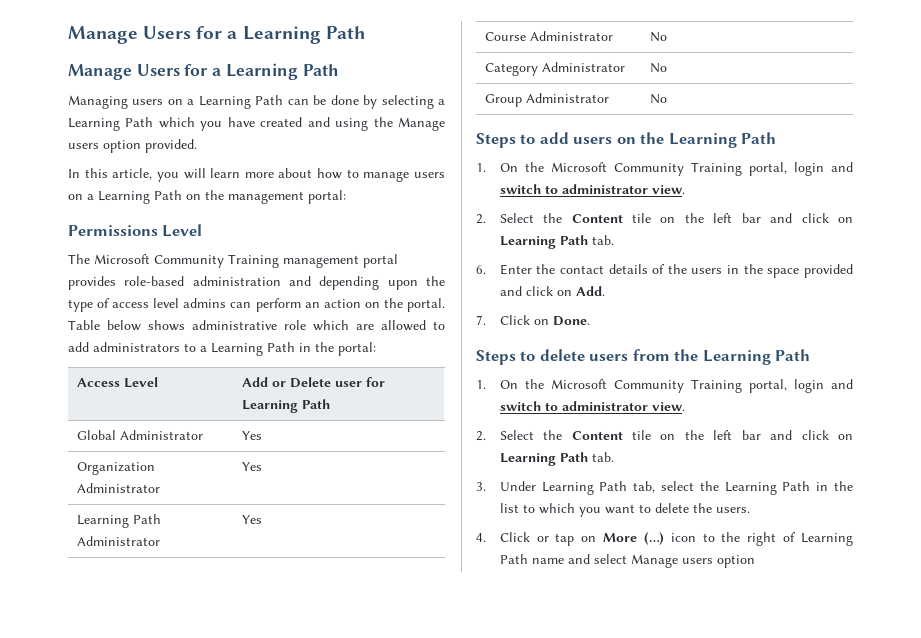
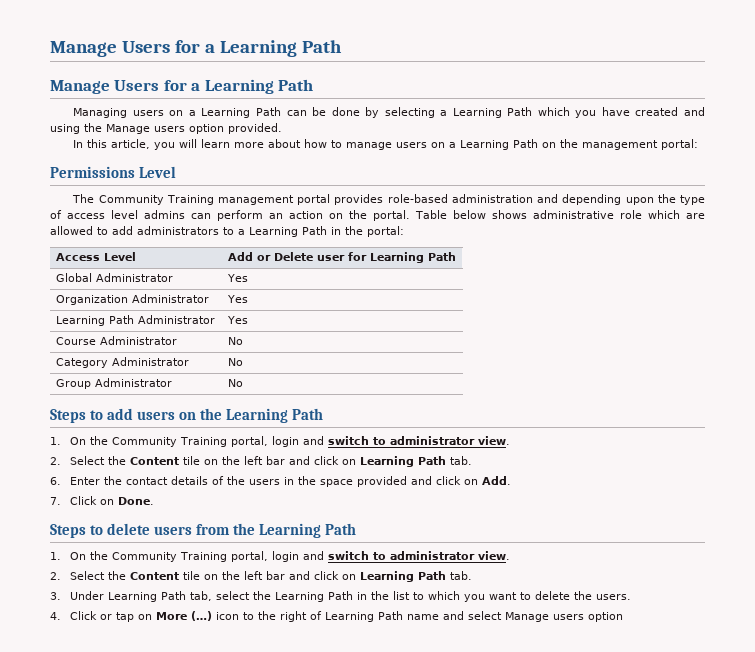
- The Microsoft Community Training management portal provides role-based administration and depending upon the type of access level admins can perform an action on the portal.
+ The Community Training management portal provides role-based administration and depending upon the type of access level admins can perform an action on the portal.
  Steps to add users on the Learning Path
- 1. On the Microsoft Community Training portal, login and switch to administrator view.
+ 1. On the Community Training portal, login and switch to administrator view.
  Steps to delete users from the Learning Path
- 1. On the Microsoft Community Training portal, login and switch to administrator view.
+ 1. On the Community Training portal, login and switch to administrator view.

